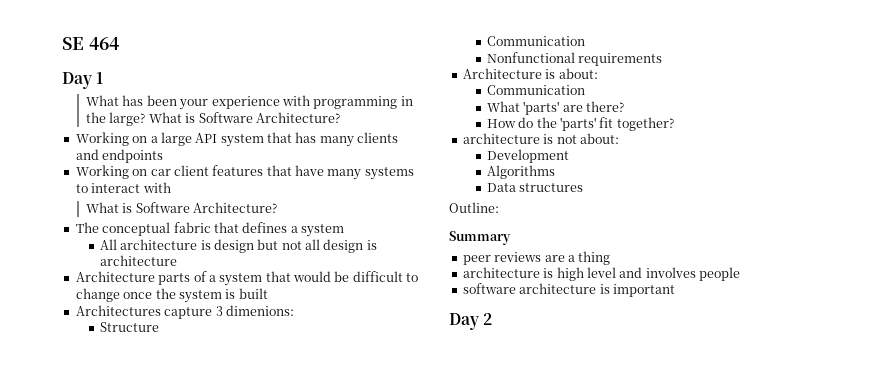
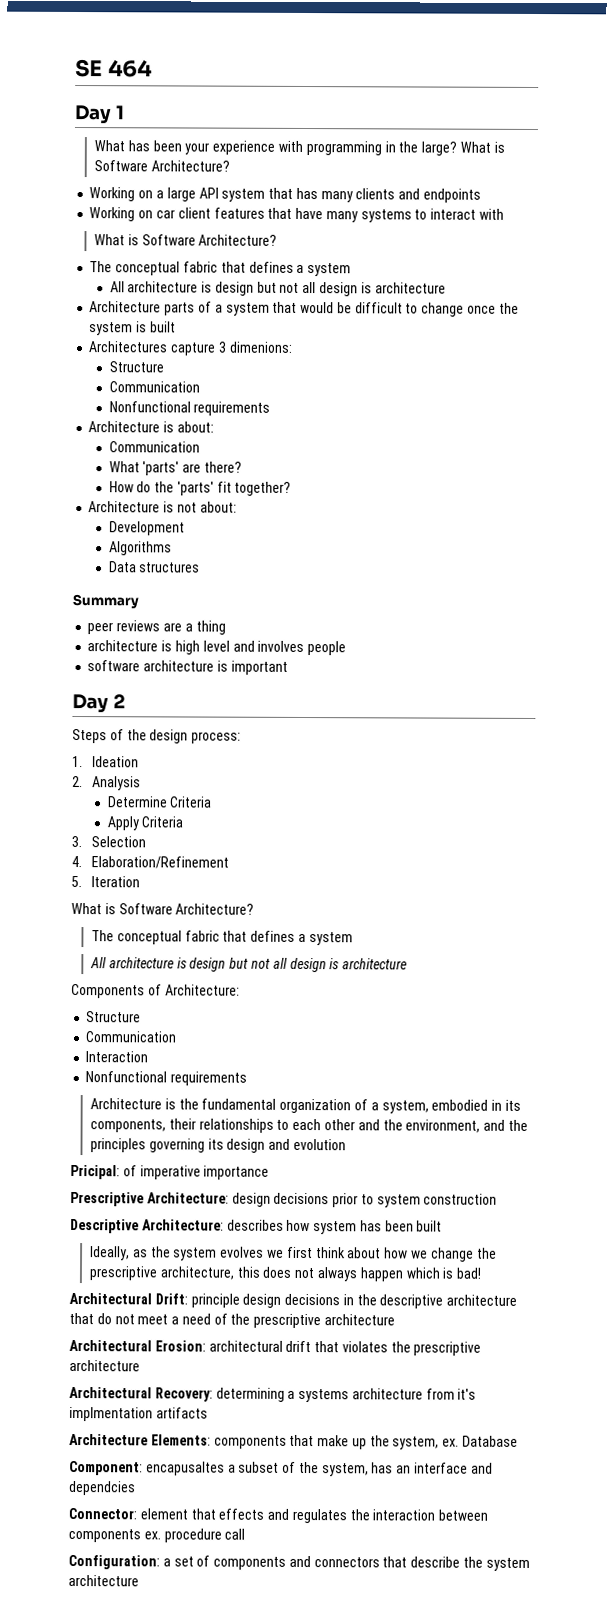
- architecture is not about:
+ Architecture is not about:
- Outline:
+ Steps of the design process:
+ 1. Ideation
+ 2. Analysis
+ Determine Criteria
+ Apply Criteria
+ 3. Selection
+ 4. Elaboration/Refinement
+ 5. Iteration
+ What is Software Architecture?
+ The conceptual fabric that defines a system
+ All architecture is design but not all design is architecture
+ Components of Architecture:
+ Structure
+ Communication
+ Interaction
+ Nonfunctional requirements
+ Architecture is the fundamental organization of a system, embodied in its components, their relationships to each other and the environment, and the principles governing its design and evolution
+ Pricipal: of imperative importance
+ Prescriptive Architecture: design decisions prior to system construction
+ Descriptive Architecture: describes how system has been built
+ Ideally, as the system evolves we first think about how we change the prescriptive architecture, this does not always happen which is bad!
+ Architectural Drift: principle design decisions in the descriptive architecture that do not meet a need of the prescriptive architecture
+ Architectural Erosion: architectural drift that violates the prescriptive architecture
+ Architectural Recovery: determining a systems architecture from it's implmentation artifacts
+ Architecture Elements: components that make up the system, ex. Database
+ Component: encapusaltes a subset of the system, has an interface and dependcies
+ Connector: element that effects and regulates the interaction between components ex. procedure call
+ Configuration: a set of components and connectors that describe the system architecture

